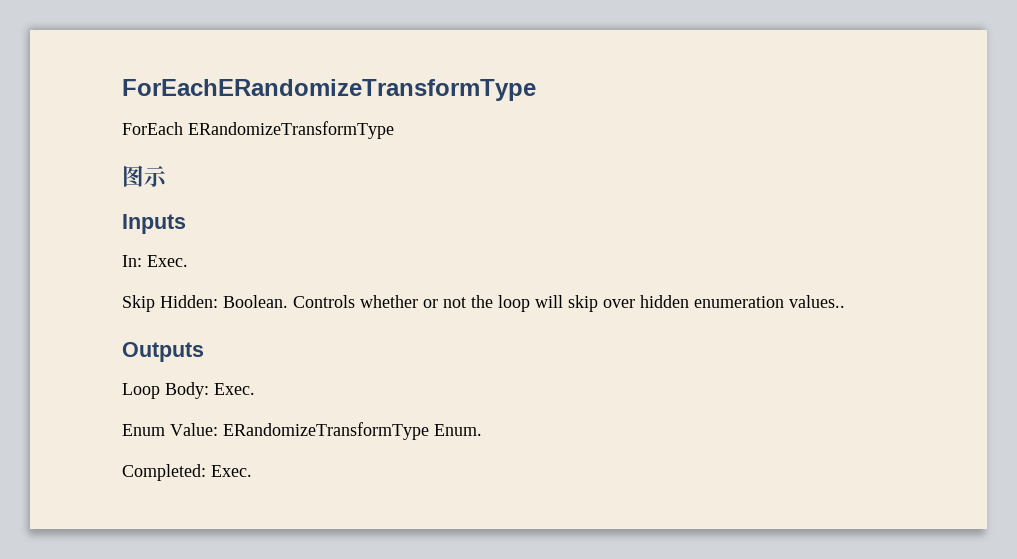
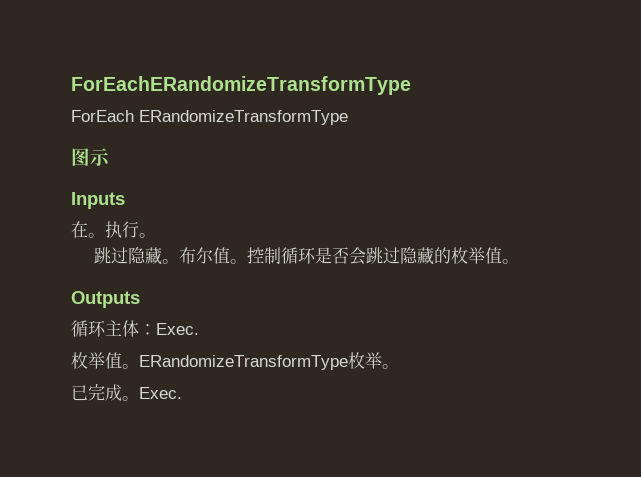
- In: Exec.
- Skip Hidden: Boolean. Controls whether or not the loop will skip over hidden enumeration values..
+ 在。执行。
+ 跳过隐藏。布尔值。控制循环是否会跳过隐藏的枚举值。
- Loop Body: Exec.
- Enum Value: ERandomizeTransformType Enum.
- Completed: Exec.
+ 循环主体：Exec.
+ 枚举值。ERandomizeTransformType枚举。
+ 已完成。Exec.

